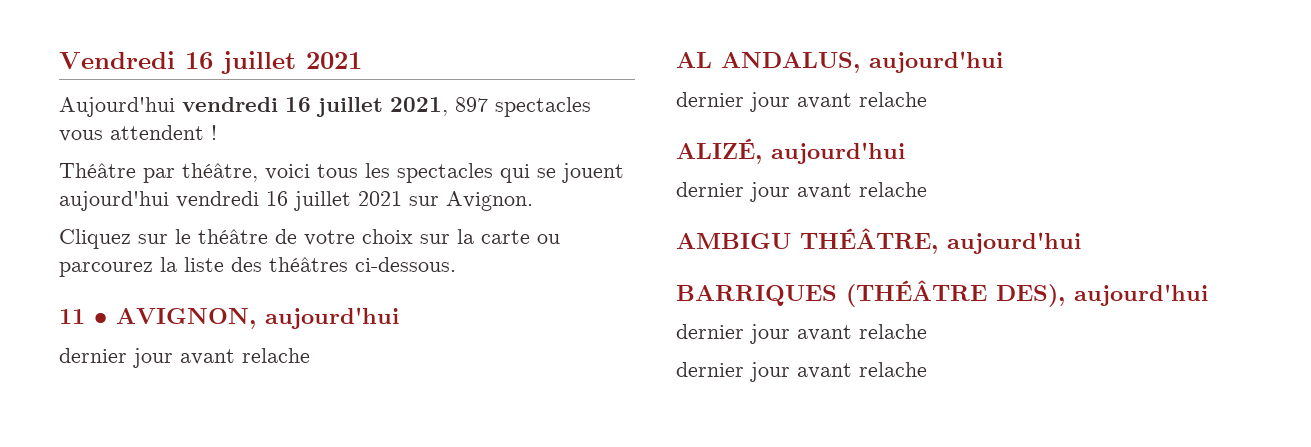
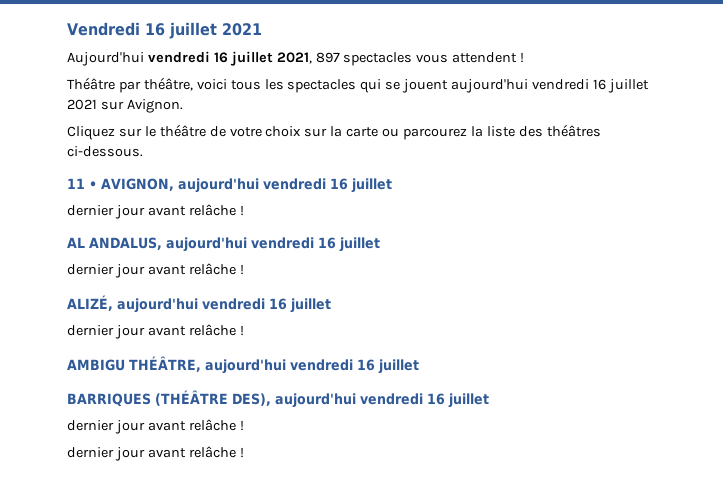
- 11 • AVIGNON, aujourd'hui
- dernier jour avant relache
+ 11 • AVIGNON, aujourd'hui vendredi 16 juillet
+ dernier jour avant relâche !
- AL ANDALUS, aujourd'hui
- dernier jour avant relache
+ AL ANDALUS, aujourd'hui vendredi 16 juillet
+ dernier jour avant relâche !
- ALIZÉ, aujourd'hui
- dernier jour avant relache
+ ALIZÉ, aujourd'hui vendredi 16 juillet
+ dernier jour avant relâche !
- AMBIGU THÉÂTRE, aujourd'hui
+ AMBIGU THÉÂTRE, aujourd'hui vendredi 16 juillet
- BARRIQUES (THÉÂTRE DES), aujourd'hui
- dernier jour avant relache
- dernier jour avant relache
+ BARRIQUES (THÉÂTRE DES), aujourd'hui vendredi 16 juillet
+ dernier jour avant relâche !
+ dernier jour avant relâche !

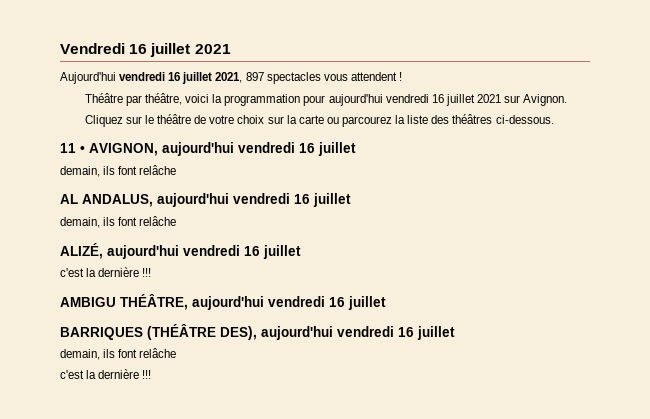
- Théâtre par théâtre, voici tous les spectacles qui se jouent aujourd'hui vendredi 16 juillet 2021 sur Avignon.
+ Théâtre par théâtre, voici la programmation pour aujourd'hui vendredi 16 juillet 2021 sur Avignon.
  11 • AVIGNON, aujourd'hui vendredi 16 juillet
- dernier jour avant relâche !
+ demain, ils font relâche
  AL ANDALUS, aujourd'hui vendredi 16 juillet
- dernier jour avant relâche !
+ demain, ils font relâche
  ALIZÉ, aujourd'hui vendredi 16 juillet
- dernier jour avant relâche !
+ c'est la dernière !!!
  BARRIQUES (THÉÂTRE DES), aujourd'hui vendredi 16 juillet
- dernier jour avant relâche !
- dernier jour avant relâche !
+ demain, ils font relâche
+ c'est la dernière !!!

